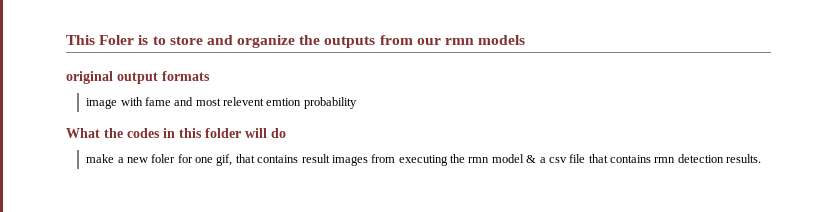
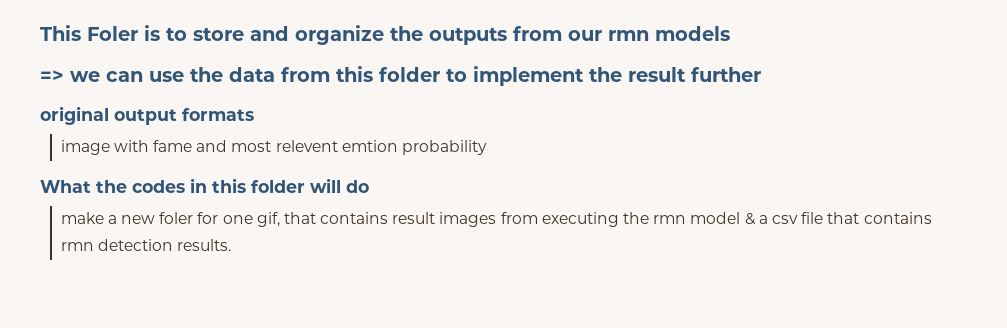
+ => we can use the data from this folder to implement the result further

